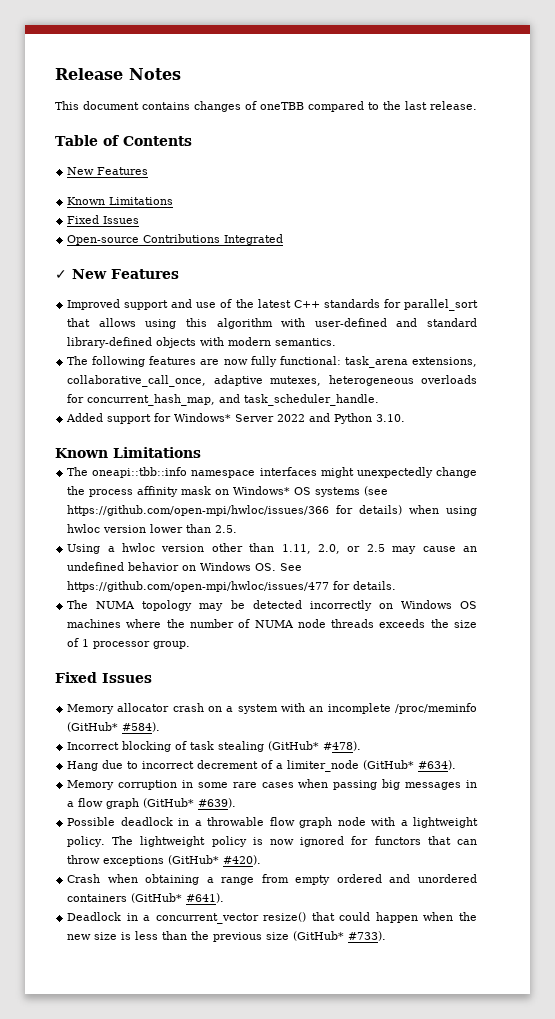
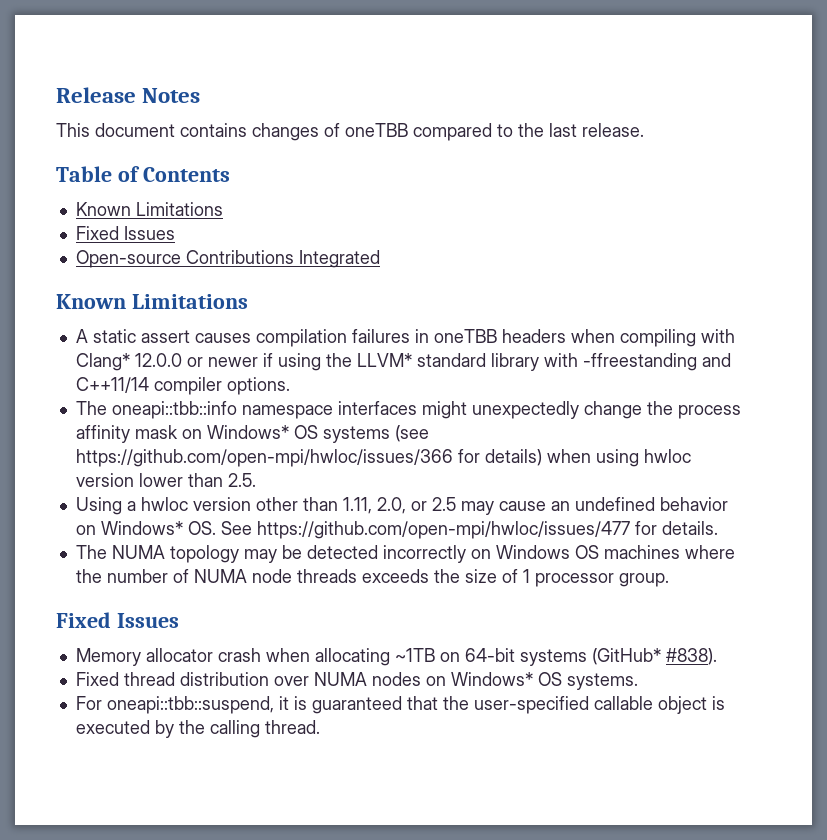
  Table of Contents
- New Features
  Open-source Contributions Integrated
- ✓ New Features
- Improved support and use of the latest C++ standards for parallel_sort that allows using this algorithm with user-defined and standard library-defined objects with modern semantics.
- The following features are now fully functional: task_arena extensions, collaborative_call_once, adaptive mutexes, heterogeneous overloads for concurrent_hash_map, and task_scheduler_handle.
- Added support for Windows* Server 2022 and Python 3.10.
  Known Limitations
+ A static assert causes compilation failures in oneTBB headers when compiling with Clang* 12.0.0 or newer if using the LLVM* standard library with -ffreestanding and C++11/14 compiler options.
- Using a hwloc version other than 1.11, 2.0, or 2.5 may cause an undefined behavior on Windows OS. See https://github.com/open-mpi/hwloc/issues/477 for details.
+ Using a hwloc version other than 1.11, 2.0, or 2.5 may cause an undefined behavior on Windows* OS. See https://github.com/open-mpi/hwloc/issues/477 for details.
- Memory allocator crash on a system with an incomplete /proc/meminfo (GitHub* #584).
- Incorrect blocking of task stealing (GitHub* #478).
- Hang due to incorrect decrement of a limiter_node (GitHub* #634).
- Memory corruption in some rare cases when passing big messages in a flow graph (GitHub* #639).
- Possible deadlock in a throwable flow graph node with a lightweight policy. The lightweight policy is now ignored for functors that can throw exceptions (GitHub* #420).
- Crash when obtaining a range from empty ordered and unordered containers (GitHub* #641).
- Deadlock in a concurrent_vector resize() that could happen when the new size is less than the previous size (GitHub* #733).
+ Memory allocator crash when allocating ~1TB on 64-bit systems (GitHub* #838).
+ Fixed thread distribution over NUMA nodes on Windows* OS systems.
+ For oneapi::tbb::suspend, it is guaranteed that the user-specified callable object is executed by the calling thread.

